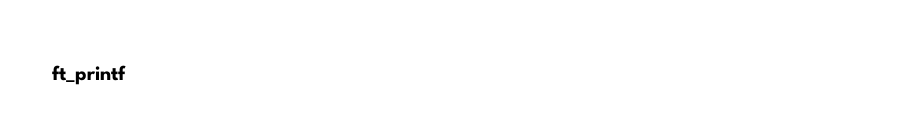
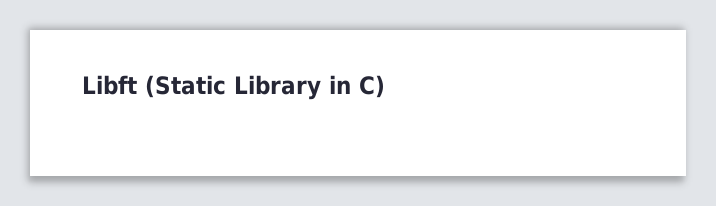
- ft_printf
+ Libft (Static Library in C)

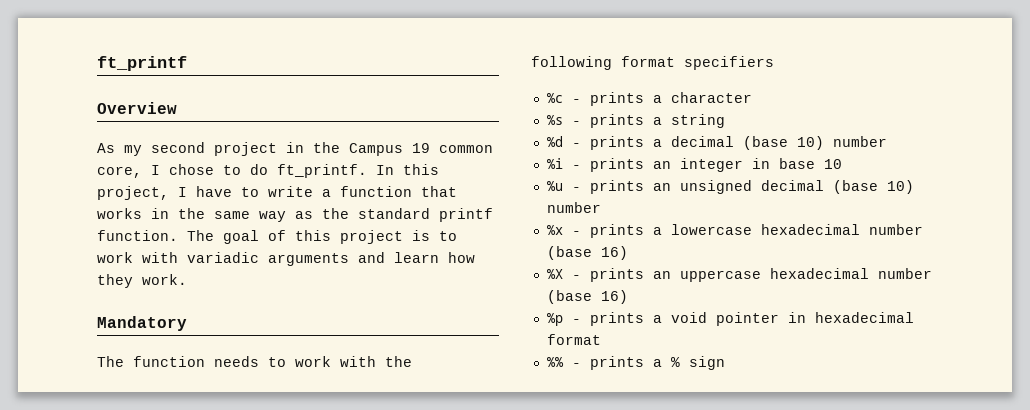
- Libft (Static Library in C)
+ ft_printf
+ Overview
+ As my second project in the Campus 19 common core, I chose to do ft_printf. In this project, I have to write a function that works in the same way as the standard printf function. The goal of this project is to work with variadic arguments and learn how they work.
+ Mandatory
+ The function needs to work with the following format specifiers
+ %c - prints a character
+ %s - prints a string
+ %d - prints a decimal (base 10) number
+ %i - prints an integer in base 10
+ %u - prints an unsigned decimal (base 10) number
+ %x - prints a lowercase hexadecimal number (base 16)
+ %X - prints an uppercase hexadecimal number (base 16)
+ %p - prints a void pointer in hexadecimal format
+ %% - prints a % sign

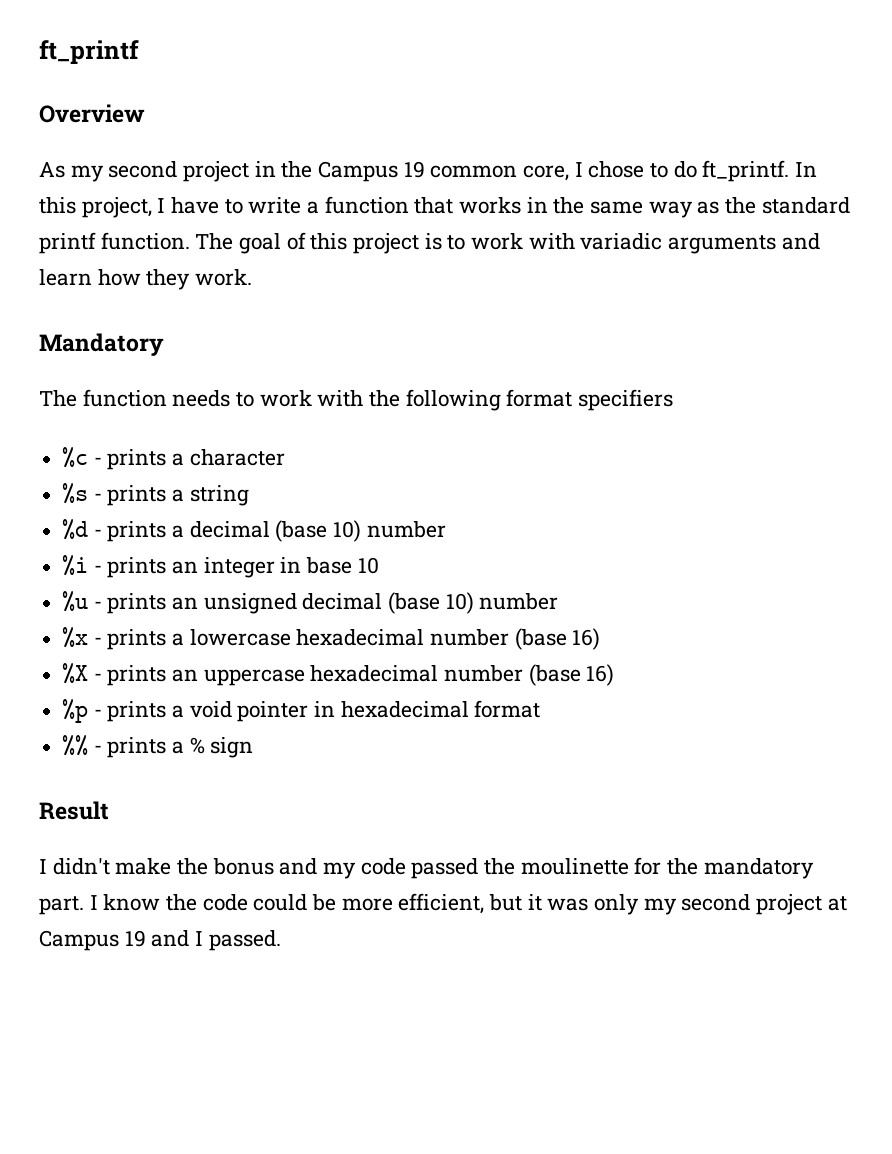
+ Result
+ I didn't make the bonus and my code passed the moulinette for the mandatory part. I know the code could be more efficient, but it was only my second project at Campus 19 and I passed.

